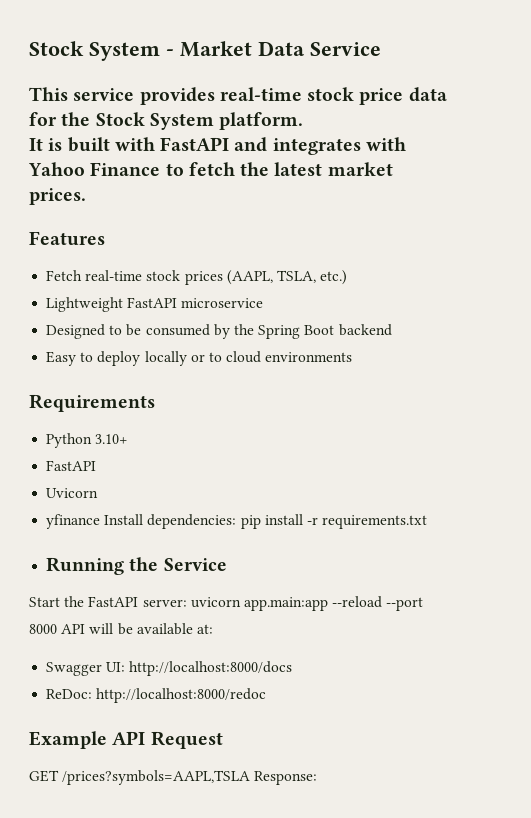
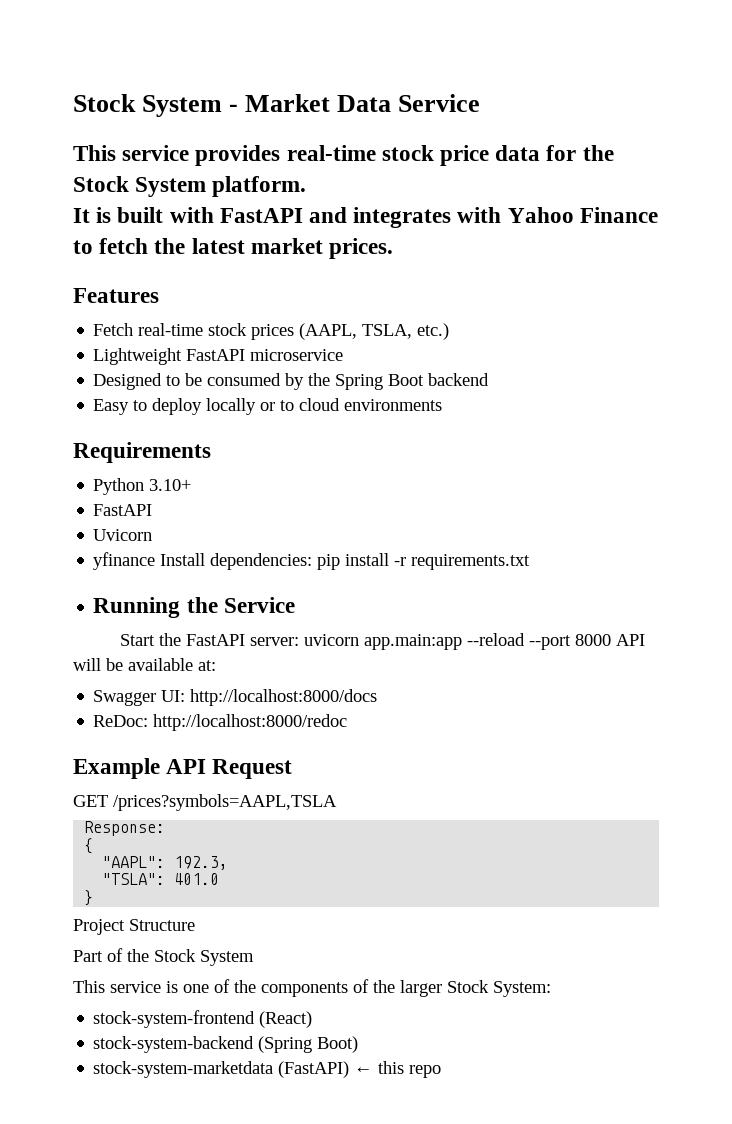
- GET /prices?symbols=AAPL,TSLA Response:
+ GET /prices?symbols=AAPL,TSLA
+ Response:
+ {
+ "AAPL": 192.3,
+ "TSLA": 401.0
+ }
+ Project Structure
+ Part of the Stock System
+ This service is one of the components of the larger Stock System:
+ stock-system-frontend (React)
+ stock-system-backend (Spring Boot)
+ stock-system-marketdata (FastAPI) ← this repo

